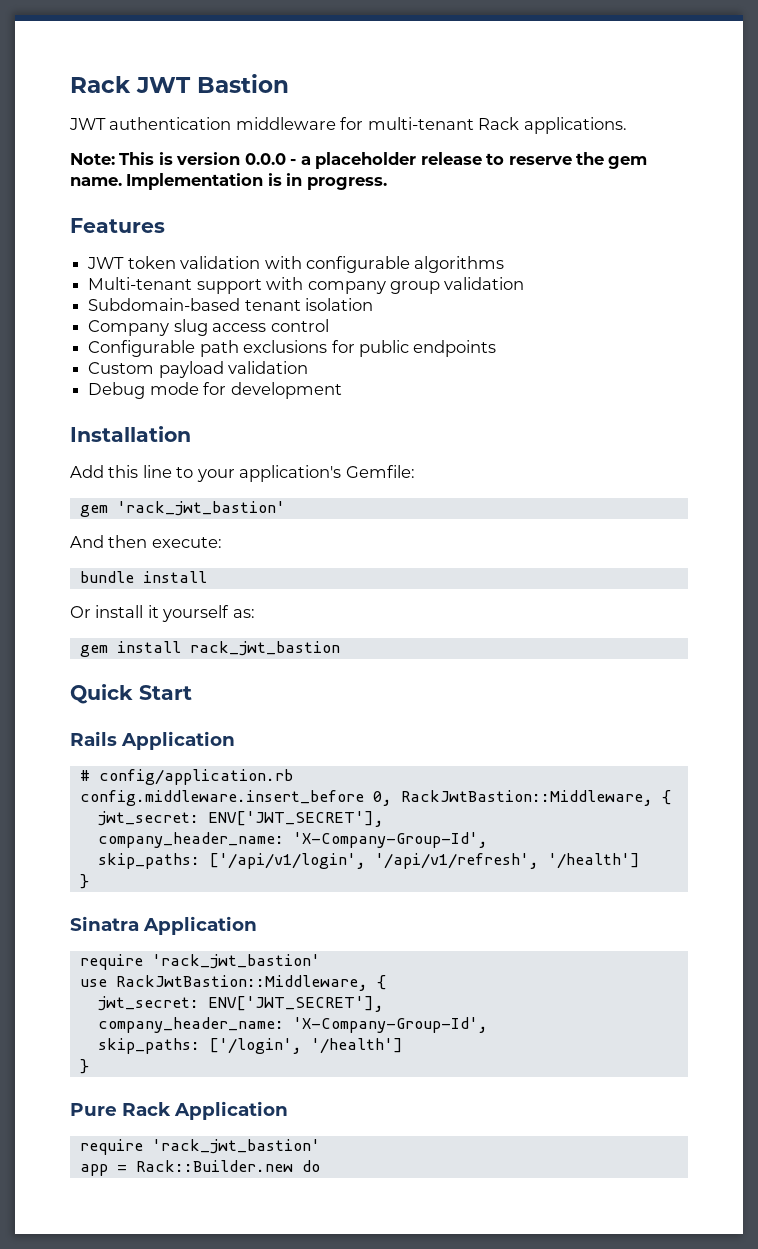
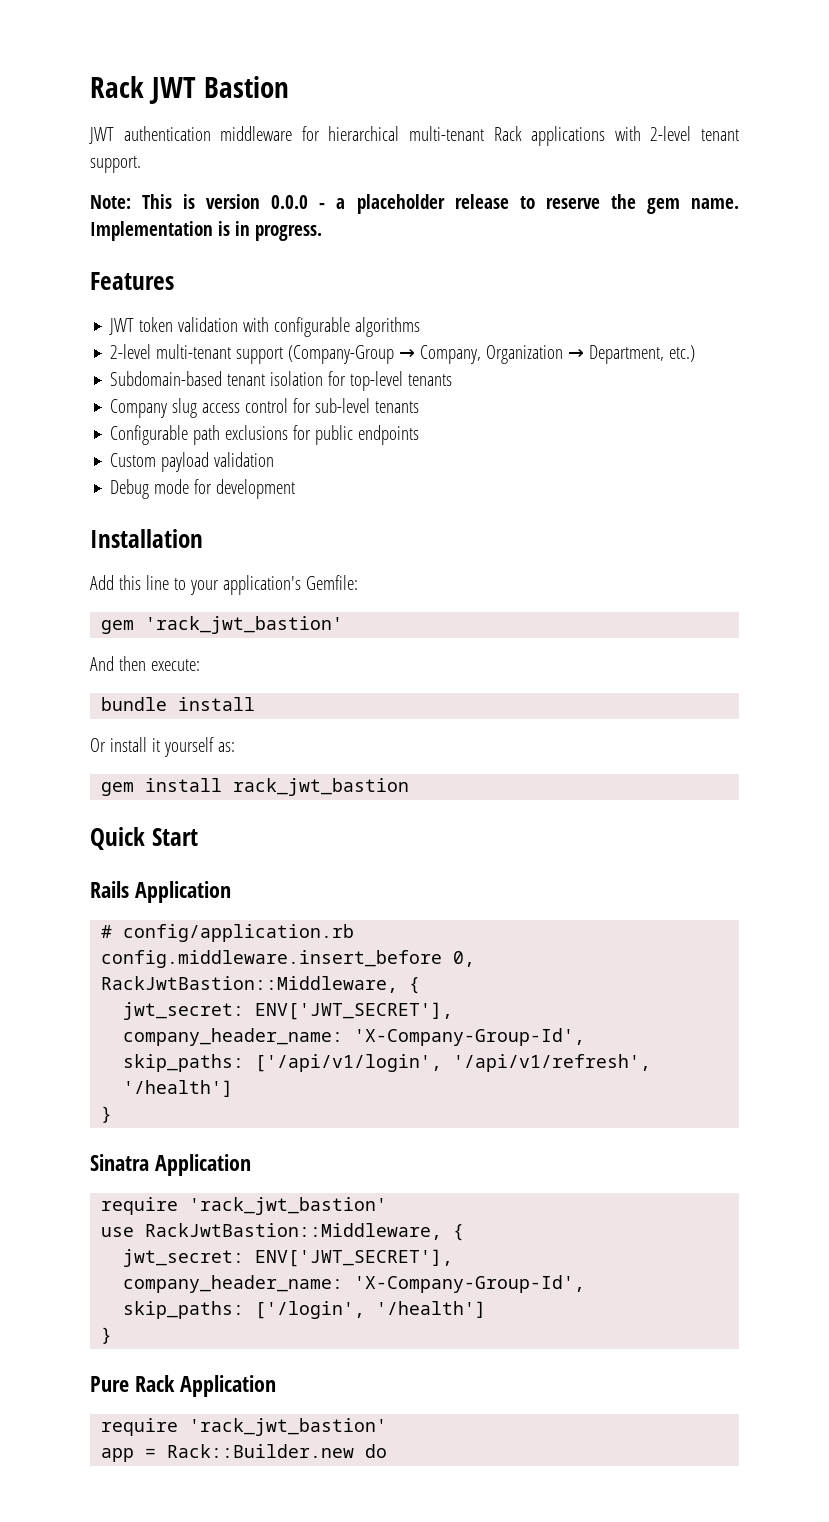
- JWT authentication middleware for multi-tenant Rack applications.
+ JWT authentication middleware for hierarchical multi-tenant Rack applications with 2-level tenant support.
- Multi-tenant support with company group validation
+ 2-level multi-tenant support (Company-Group → Company, Organization → Department, etc.)
- Subdomain-based tenant isolation
+ Subdomain-based tenant isolation for top-level tenants
- Company slug access control
+ Company slug access control for sub-level tenants

